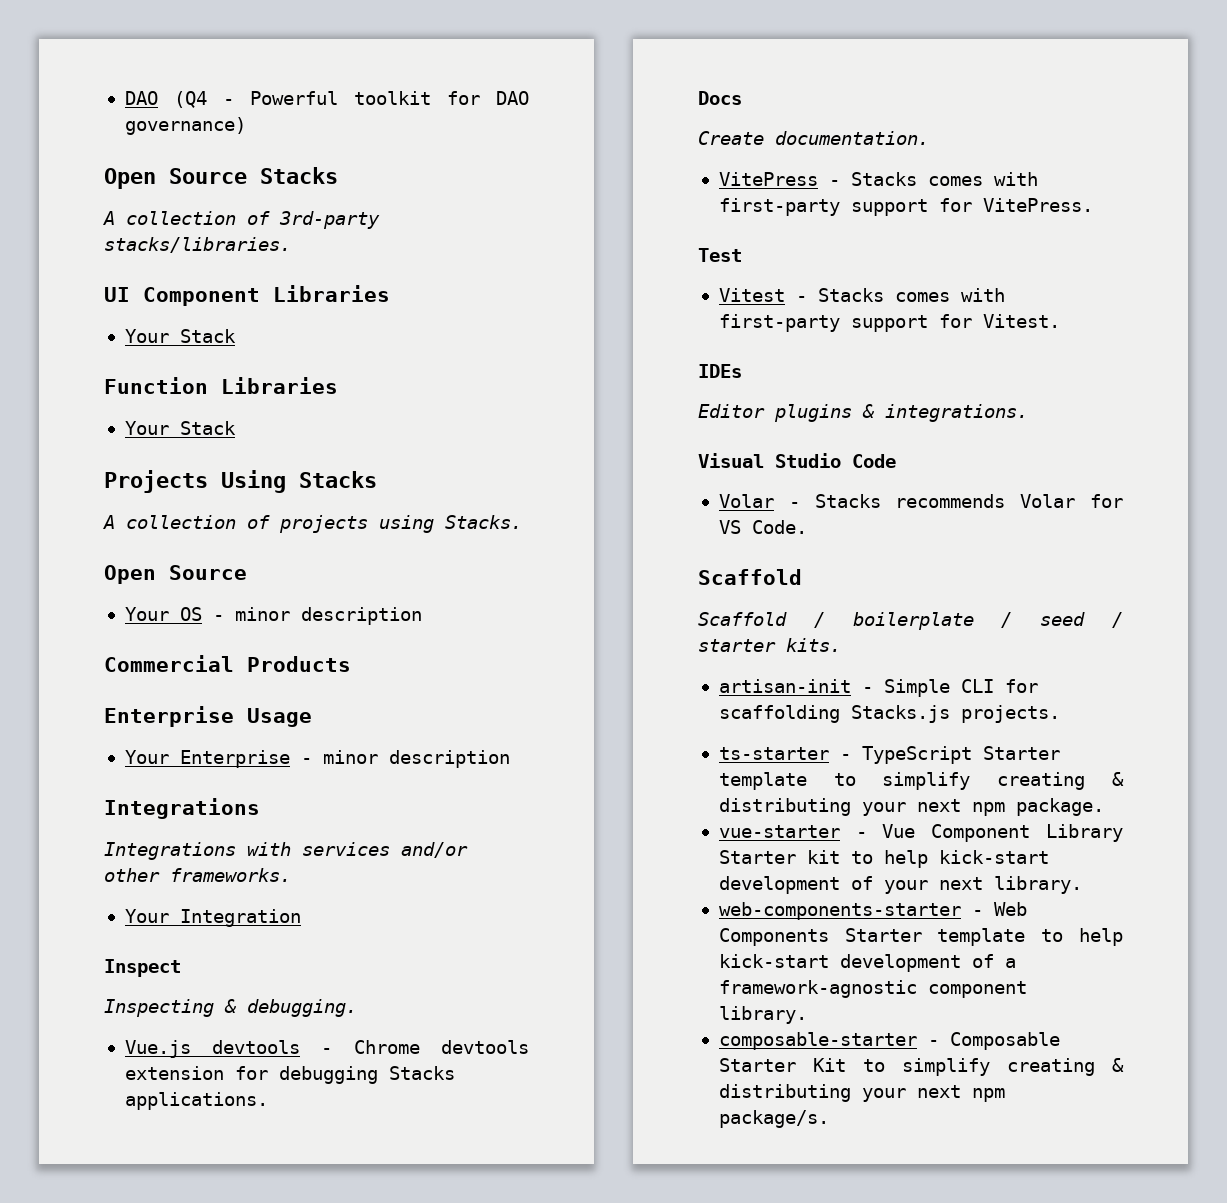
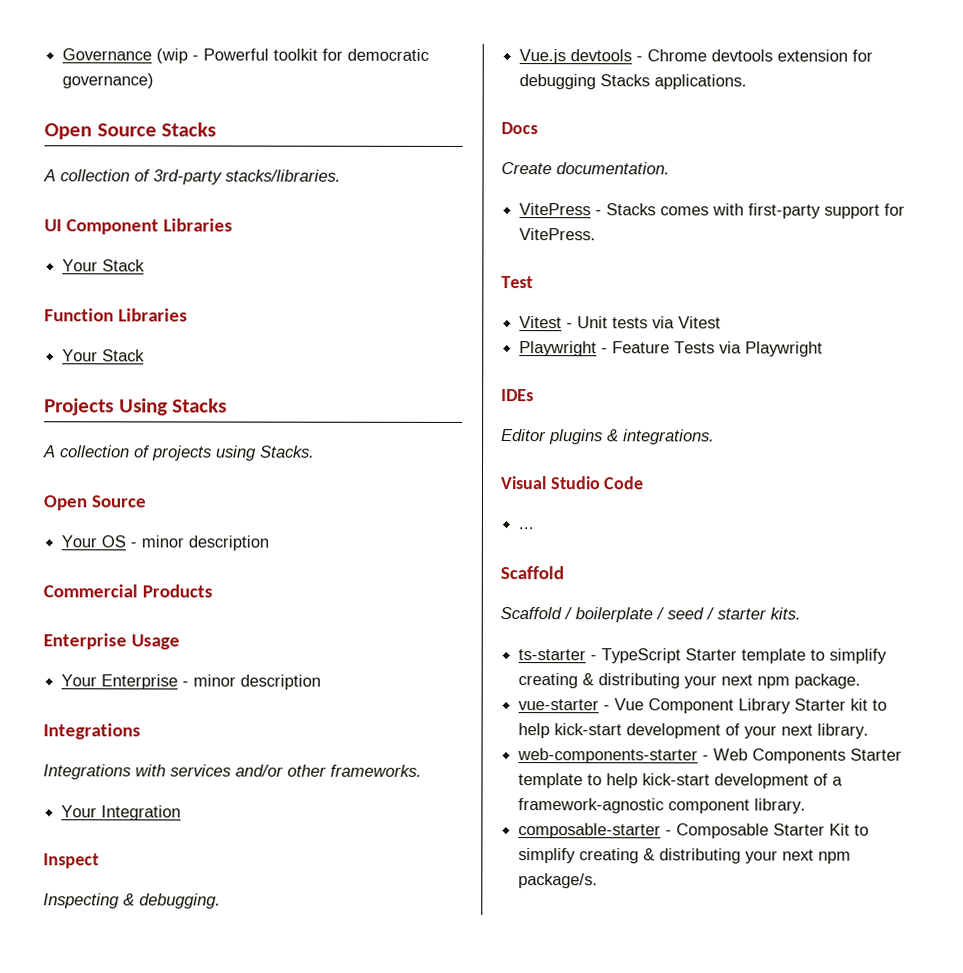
- DAO (Q4 - Powerful toolkit for DAO governance)
+ Governance (wip - Powerful toolkit for democratic governance)
- Vitest - Stacks comes with first-party support for Vitest.
+ Vitest - Unit tests via Vitest
+ Playwright - Feature Tests via Playwright
- Volar - Stacks recommends Volar for VS Code.
+ ...
- artisan-init - Simple CLI for scaffolding Stacks.js projects.

